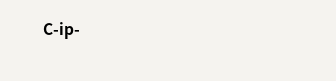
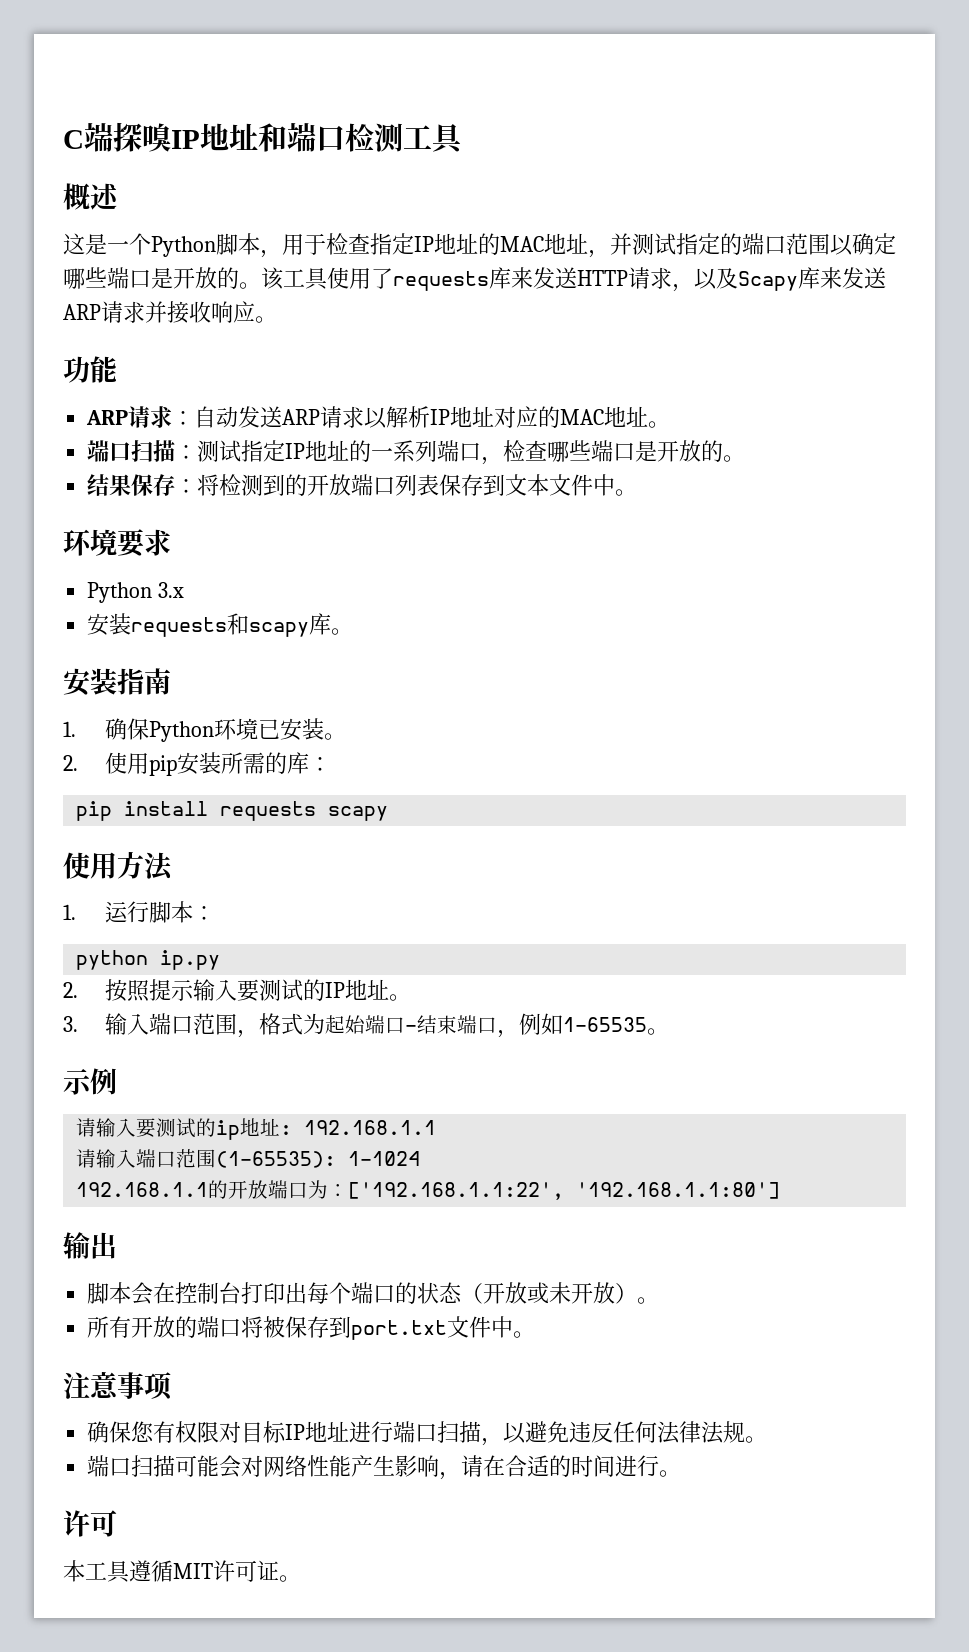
- C-ip-
+ C端探嗅IP地址和端口检测工具
+ 概述
+ 这是一个Python脚本，用于检查指定IP地址的MAC地址，并测试指定的端口范围以确定哪些端口是开放的。该工具使用了requests库来发送HTTP请求，以及Scapy库来发送ARP请求并接收响应。
+ 功能
+ ARP请求：自动发送ARP请求以解析IP地址对应的MAC地址。
+ 端口扫描：测试指定IP地址的一系列端口，检查哪些端口是开放的。
+ 结果保存：将检测到的开放端口列表保存到文本文件中。
+ 环境要求
+ Python 3.x
+ 安装requests和scapy库。
+ 安装指南
+ 1.确保Python环境已安装。
+ 2.使用pip安装所需的库：
+ pip install requests scapy
+ 使用方法
+ 1.运行脚本：
+ python ip.py
+ 2.按照提示输入要测试的IP地址。
+ 3.输入端口范围，格式为起始端口-结束端口，例如1-65535。
+ 示例
+ 请输入要测试的ip地址: 192.168.1.1
+ 请输入端口范围(1-65535): 1-1024
+ 192.168.1.1的开放端口为：['192.168.1.1:22', '192.168.1.1:80']
+ 输出
+ 脚本会在控制台打印出每个端口的状态（开放或未开放）。
+ 所有开放的端口将被保存到port.txt文件中。
+ 注意事项
+ 确保您有权限对目标IP地址进行端口扫描，以避免违反任何法律法规。
+ 端口扫描可能会对网络性能产生影响，请在合适的时间进行。
+ 许可
+ 本工具遵循MIT许可证。

